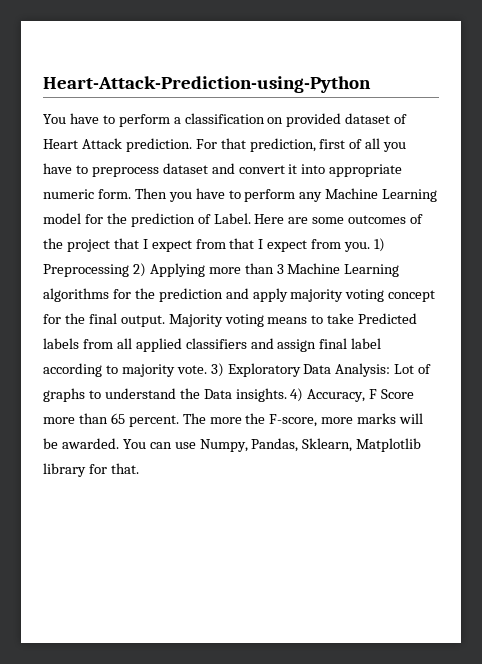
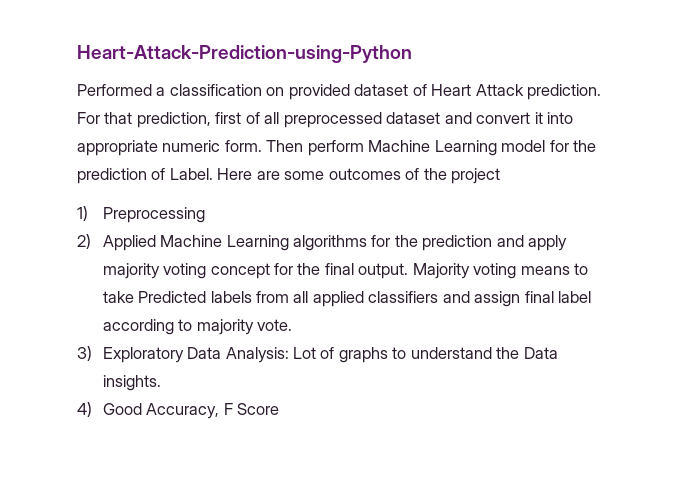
- You have to perform a classification on provided dataset of Heart Attack prediction.
+ Performed a classification on provided dataset of Heart Attack prediction.
- For that prediction, first of all you have to preprocess dataset and convert it into appropriate numeric form.
+ For that prediction, first of all preprocessed dataset and convert it into appropriate numeric form.
- Then you have to perform any Machine Learning model for the prediction of Label.
+ Then perform Machine Learning model for the prediction of Label.
- Here are some outcomes of the project that I expect from that I expect from you. 1) Preprocessing 2) Applying more than 3 Machine Learning algorithms for the prediction and apply majority voting concept for the final output.
+ Here are some outcomes of the project
+ 1) Preprocessing
+ 2) Applied Machine Learning algorithms for the prediction and apply majority voting concept for the final output.
- Majority voting means to take Predicted labels from all applied classifiers and assign final label according to majority vote. 3) Exploratory Data Analysis: Lot of graphs to understand the Data insights. 4) Accuracy, F Score more than 65 percent. The more the F-score, more marks will be awarded. You can use Numpy, Pandas, Sklearn, Matplotlib library for that.
+ Majority voting means to take Predicted labels from all applied classifiers and assign final label according to majority vote.
+ 3) Exploratory Data Analysis: Lot of graphs to understand the Data insights.
+ 4) Good Accuracy, F Score

